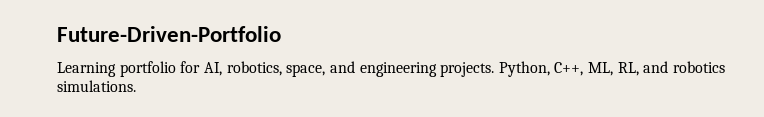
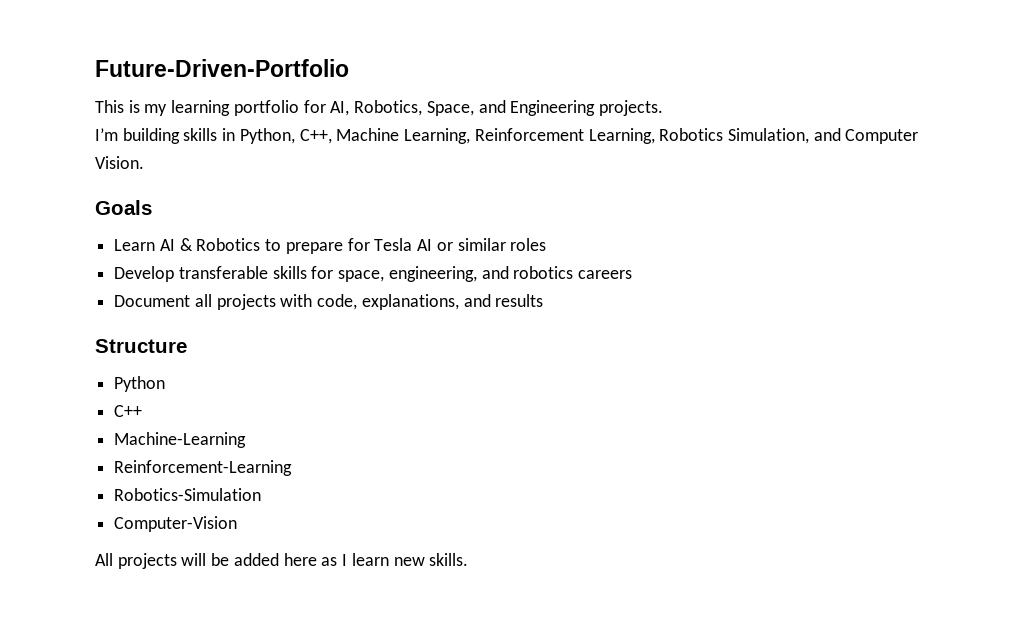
- Learning portfolio for AI, robotics, space, and engineering projects. Python, C++, ML, RL, and robotics simulations.
+ This is my learning portfolio for AI, Robotics, Space, and Engineering projects.
+ I’m building skills in Python, C++, Machine Learning, Reinforcement Learning, Robotics Simulation, and Computer Vision.
+ Goals
+ Learn AI & Robotics to prepare for Tesla AI or similar roles
+ Develop transferable skills for space, engineering, and robotics careers
+ Document all projects with code, explanations, and results
+ Structure
+ Python
+ C++
+ Machine-Learning
+ Reinforcement-Learning
+ Robotics-Simulation
+ Computer-Vision
+ All projects will be added here as I learn new skills.

